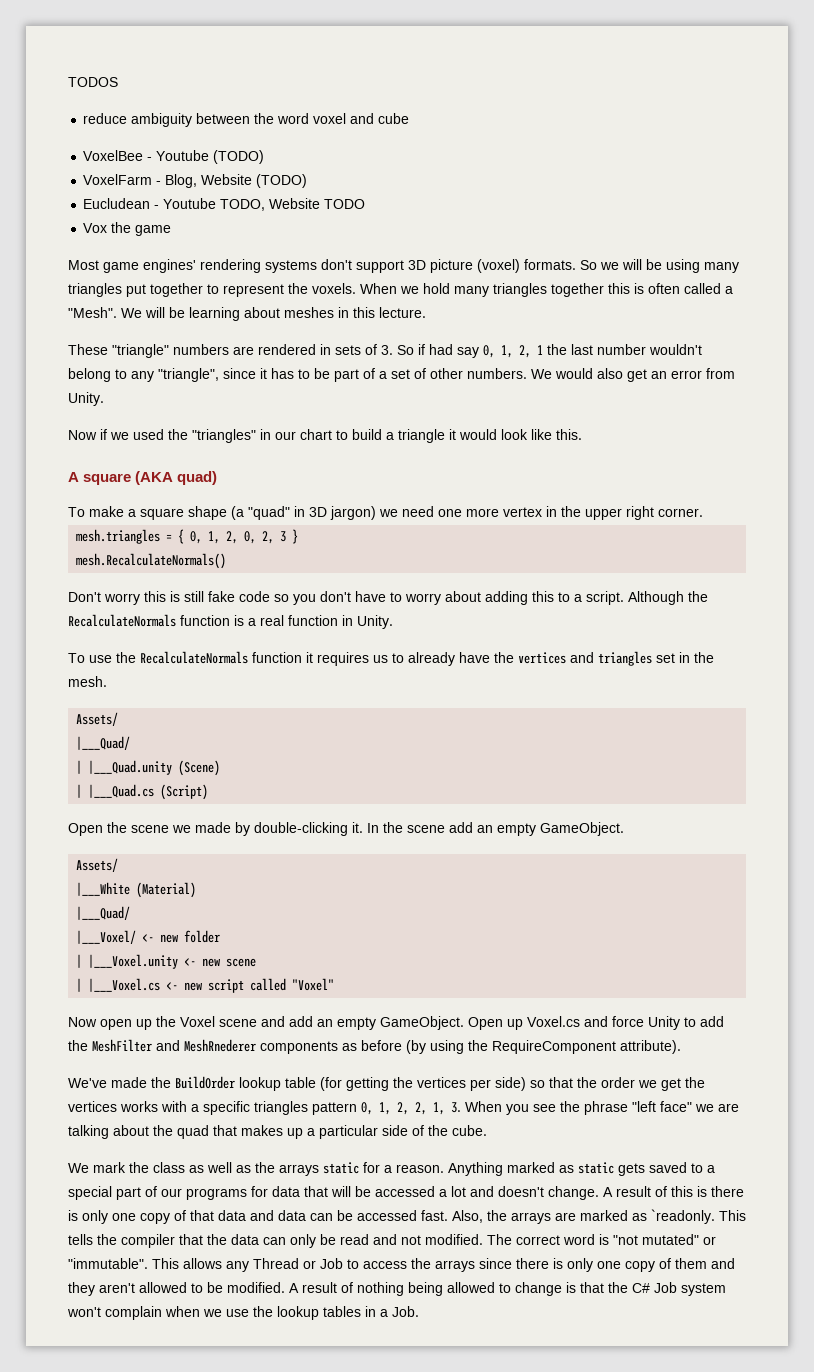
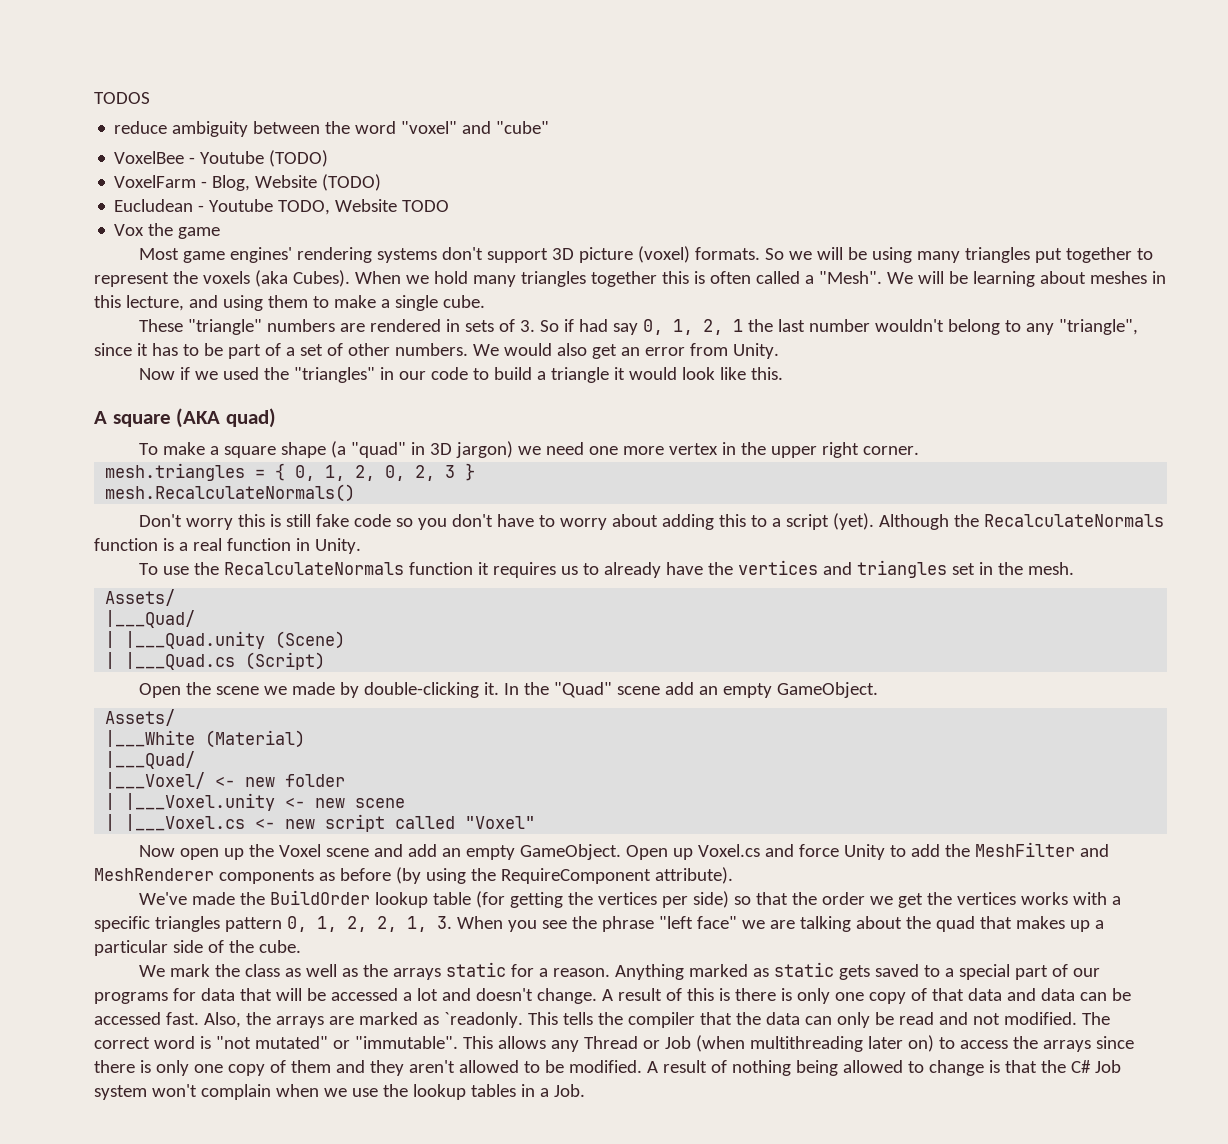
- reduce ambiguity between the word voxel and cube
+ reduce ambiguity between the word "voxel" and "cube"
- So we will be using many triangles put together to represent the voxels.
+ So we will be using many triangles put together to represent the voxels (aka Cubes).
- We will be learning about meshes in this lecture.
+ We will be learning about meshes in this lecture, and using them to make a single cube.
- Now if we used the "triangles" in our chart to build a triangle it would look like this.
+ Now if we used the "triangles" in our code to build a triangle it would look like this.
- Don't worry this is still fake code so you don't have to worry about adding this to a script.
+ Don't worry this is still fake code so you don't have to worry about adding this to a script (yet).
- In the scene add an empty GameObject.
+ In the "Quad" scene add an empty GameObject.
- Open up Voxel.cs and force Unity to add the MeshFilter and MeshRnederer components as before (by using the RequireComponent attribute).
+ Open up Voxel.cs and force Unity to add the MeshFilter and MeshRenderer components as before (by using the RequireComponent attribute).
- This allows any Thread or Job to access the arrays since there is only one copy of them and they aren't allowed to be modified.
+ This allows any Thread or Job (when multithreading later on) to access the arrays since there is only one copy of them and they aren't allowed to be modified.

